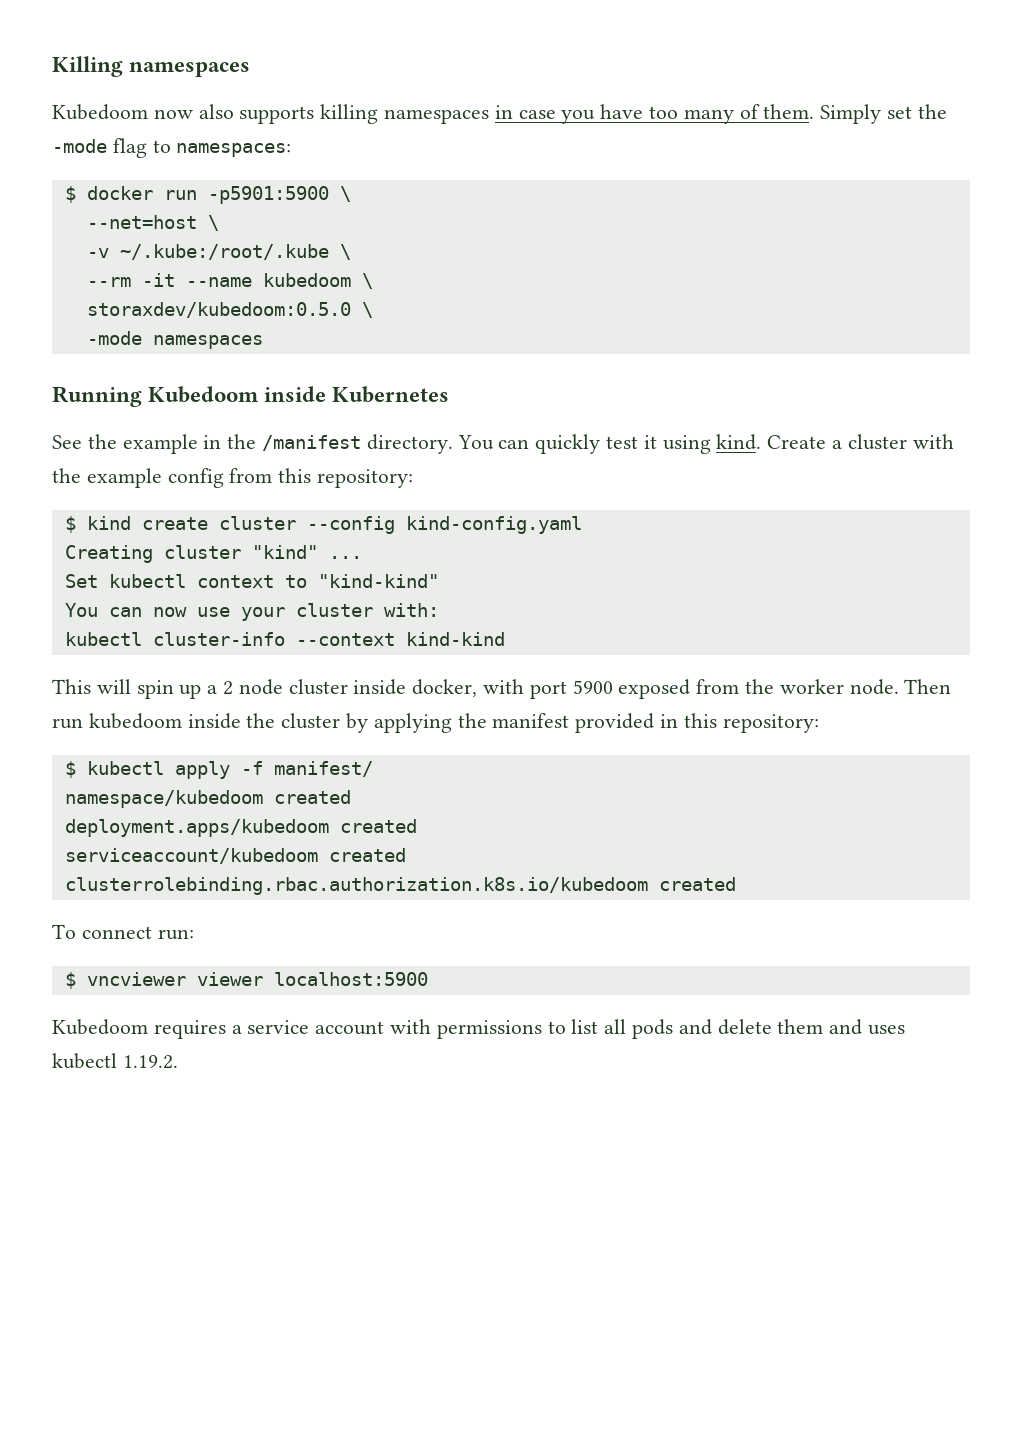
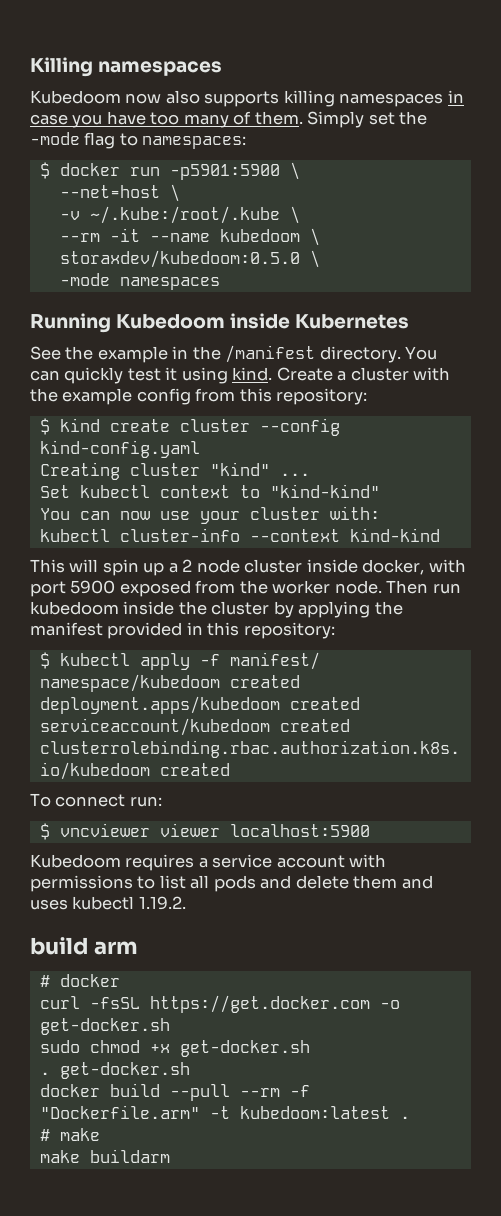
+ build arm
+ # docker
+ curl -fsSL https://get.docker.com -o get-docker.sh
+ sudo chmod +x get-docker.sh
+ . get-docker.sh
+ docker build --pull --rm -f "Dockerfile.arm" -t kubedoom:latest .
+ # make
+ make buildarm

